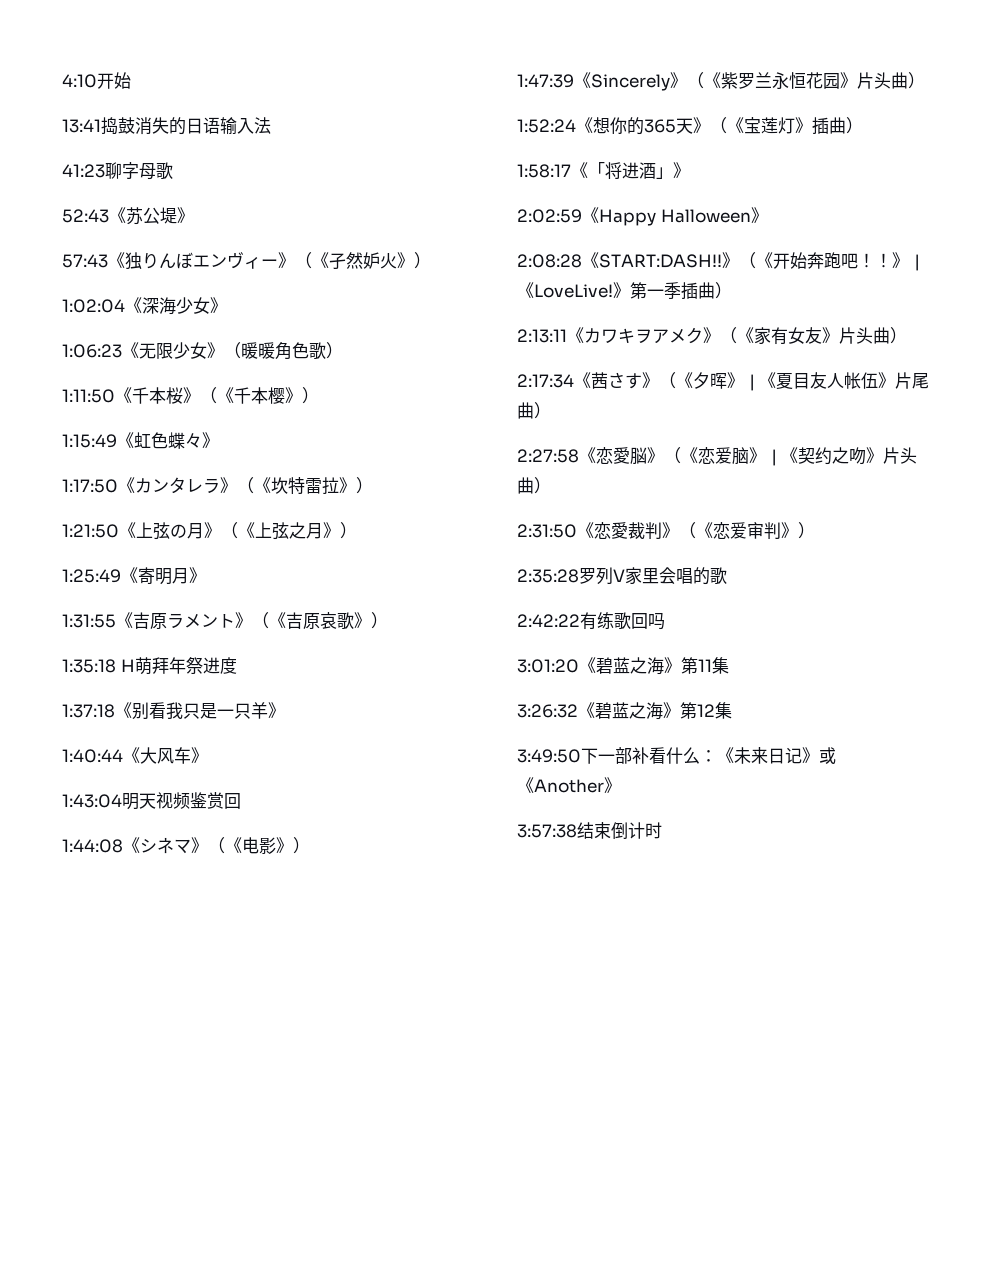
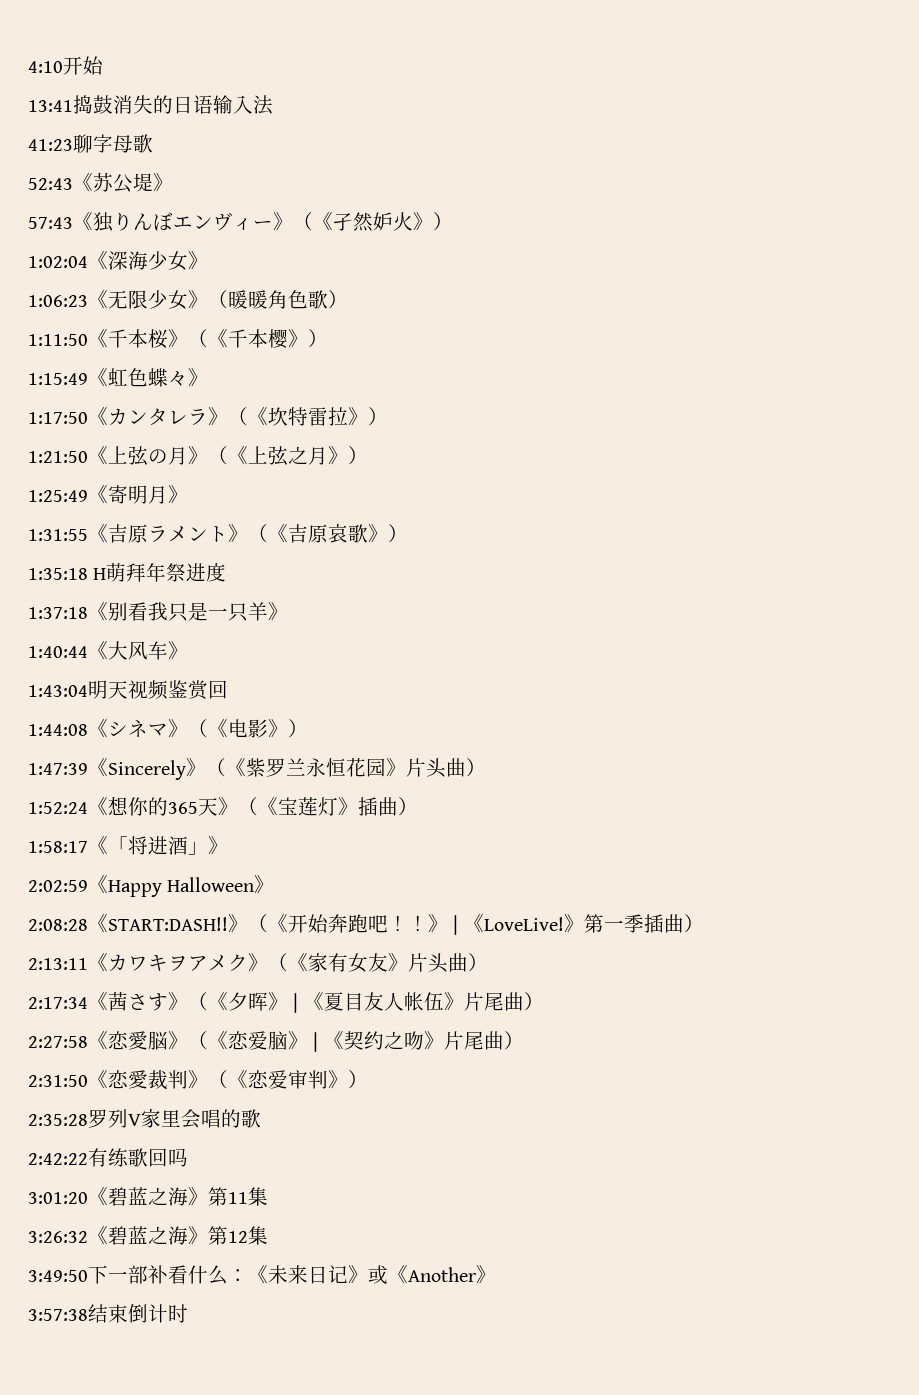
- 2:27:58《恋愛脳》（《恋爱脑》 | 《契约之吻》片头曲）
+ 2:27:58《恋愛脳》（《恋爱脑》 | 《契约之吻》片尾曲）

